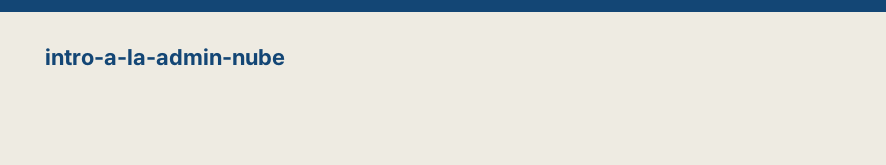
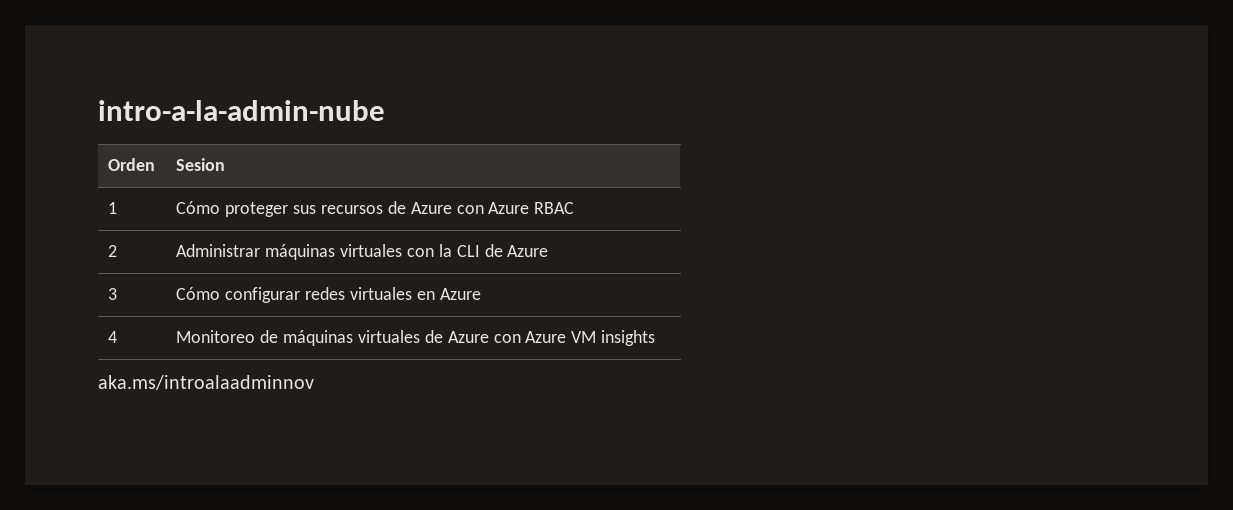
+ Orden | Sesion
+ 1 | Cómo proteger sus recursos de Azure con Azure RBAC
+ 2 | Administrar máquinas virtuales con la CLI de Azure
+ 3 | Cómo configurar redes virtuales en Azure
+ 4 | Monitoreo de máquinas virtuales de Azure con Azure VM insights
+ aka.ms/introalaadminnov

